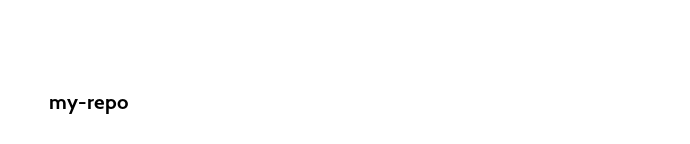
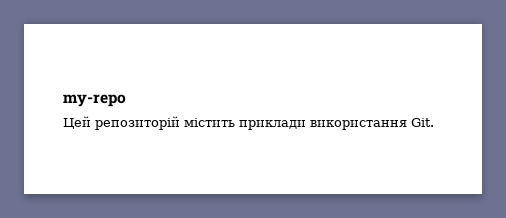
+ Цей репозиторій містить приклади використання Git.

